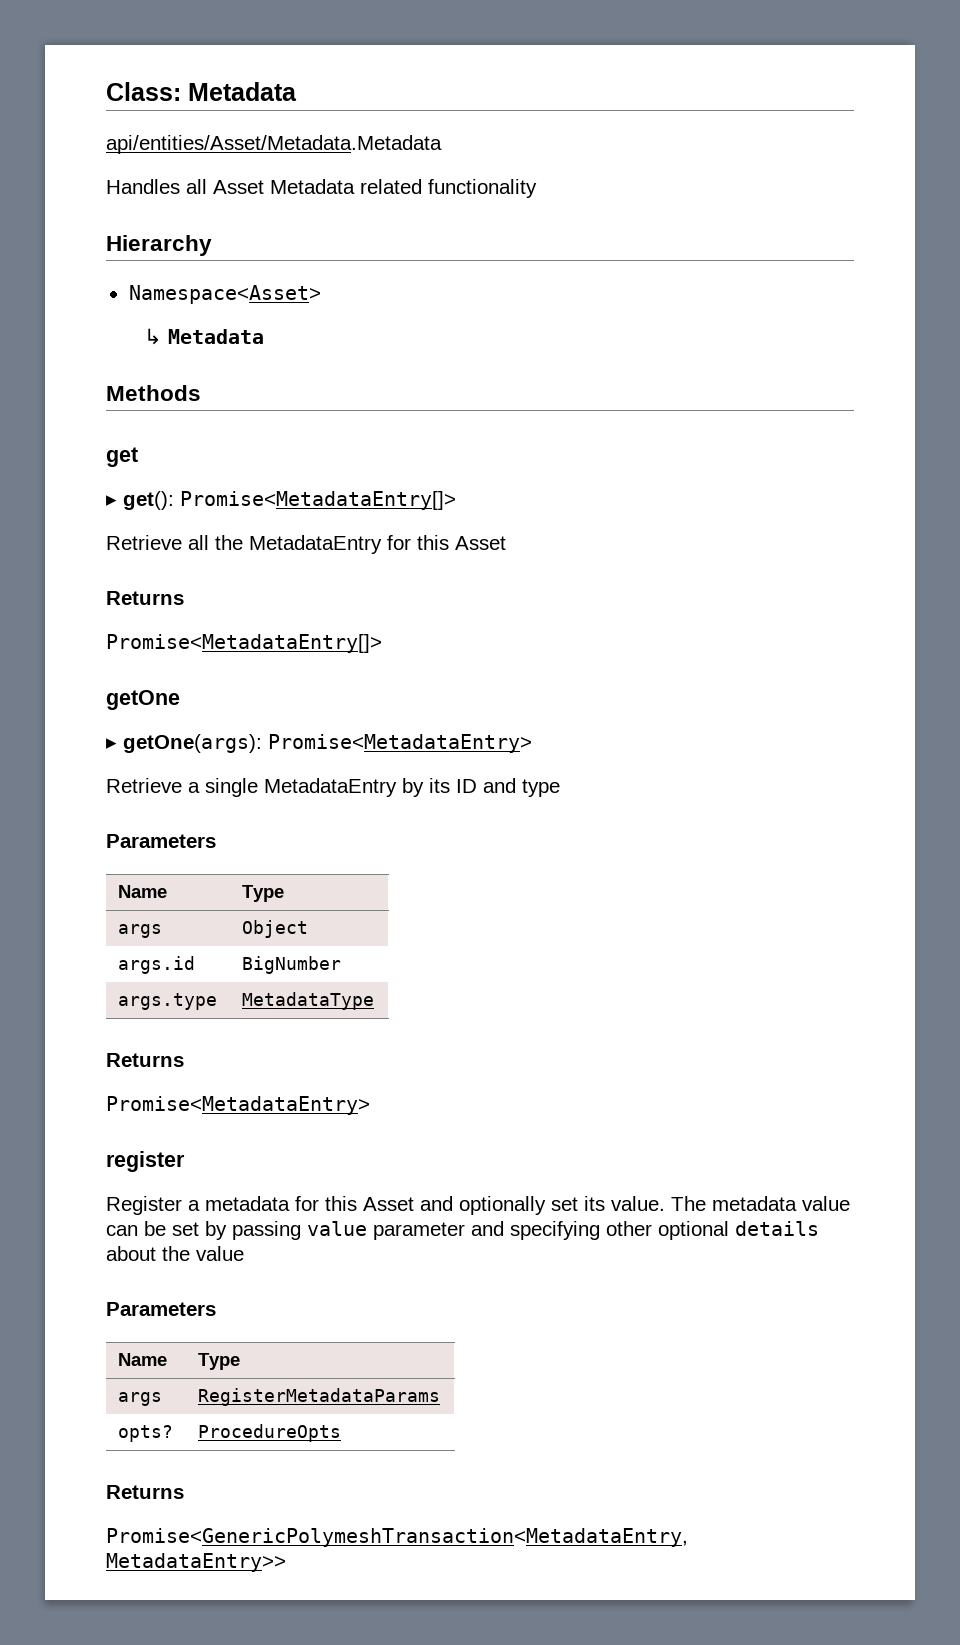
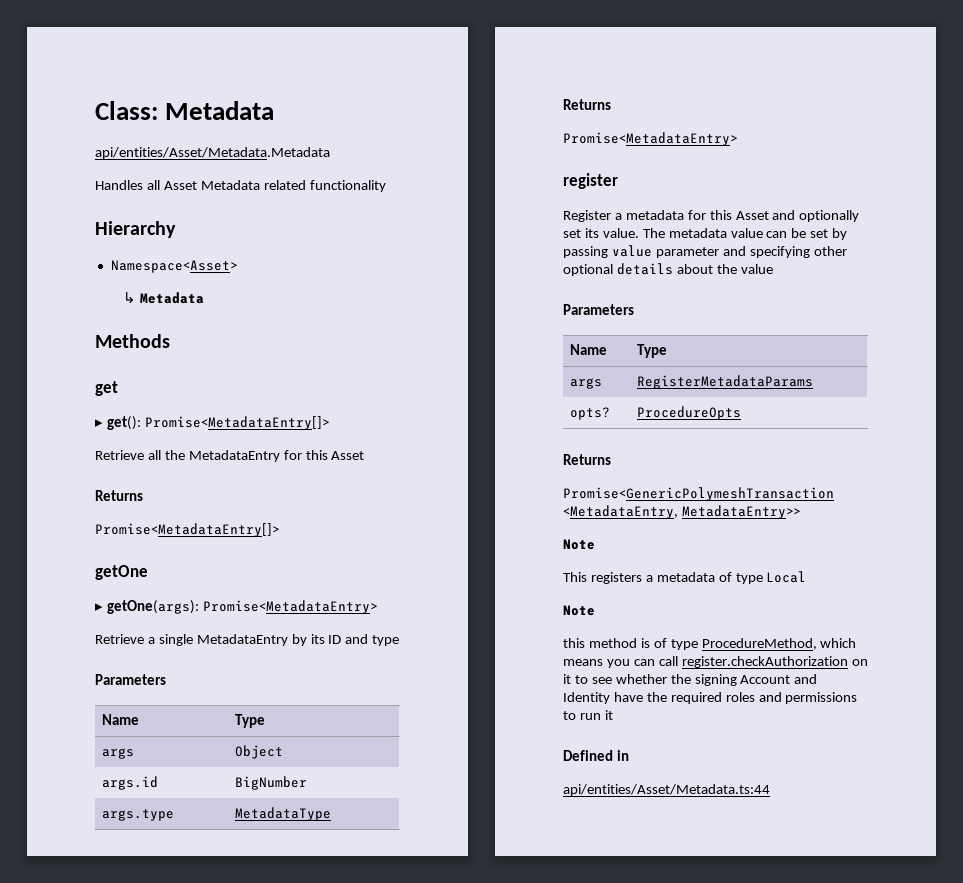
- Promise<GenericPolymeshTransaction<MetadataEntry, MetadataEntry>>
+ Promise<GenericPolymeshTransaction <MetadataEntry, MetadataEntry>>
+ Note
+ This registers a metadata of type Local
+ Note
+ this method is of type ProcedureMethod, which means you can call register.checkAuthorization on it to see whether the signing Account and Identity have the required roles and permissions to run it
+ Defined in
+ api/entities/Asset/Metadata.ts:44

